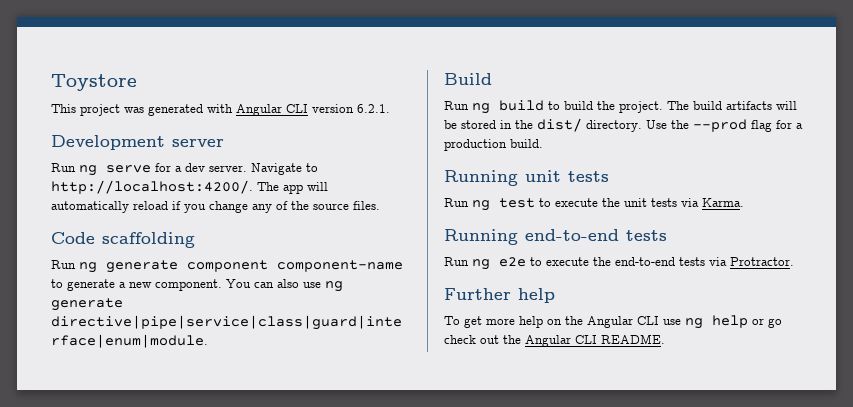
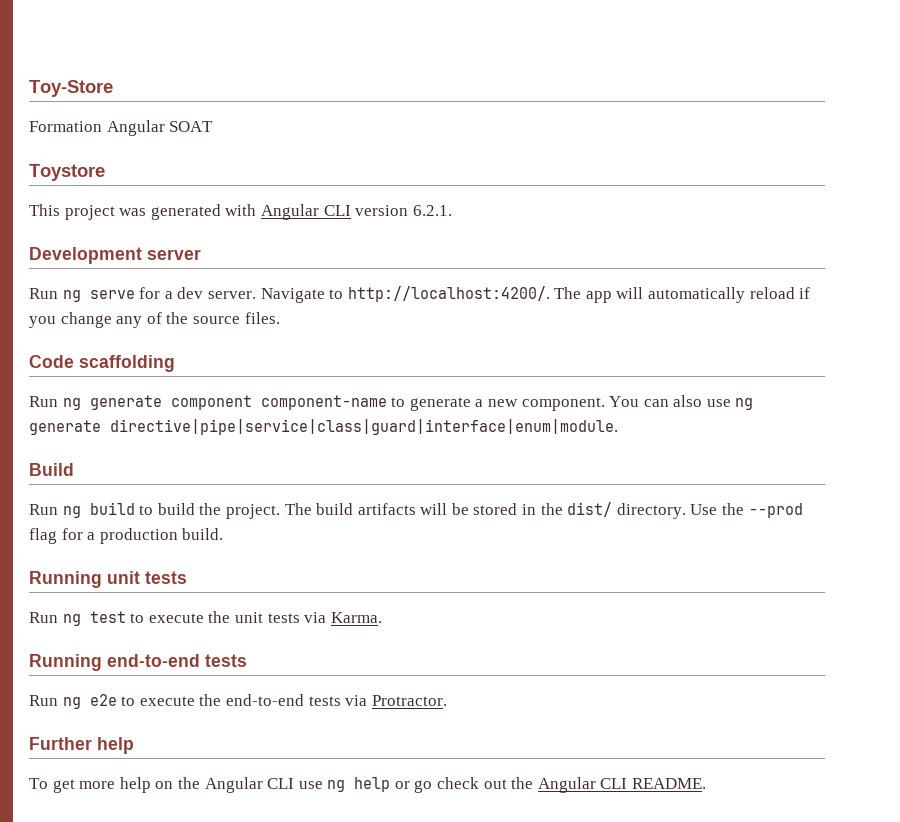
+ Toy-Store
+ Formation Angular SOAT

